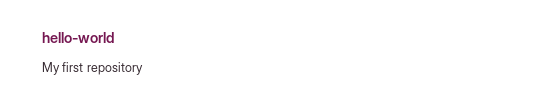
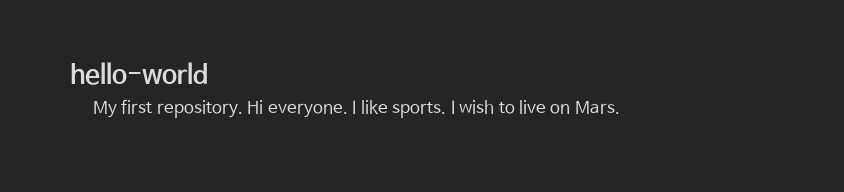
- My first repository
+ My first repository. Hi everyone. I like sports. I wish to live on Mars.

